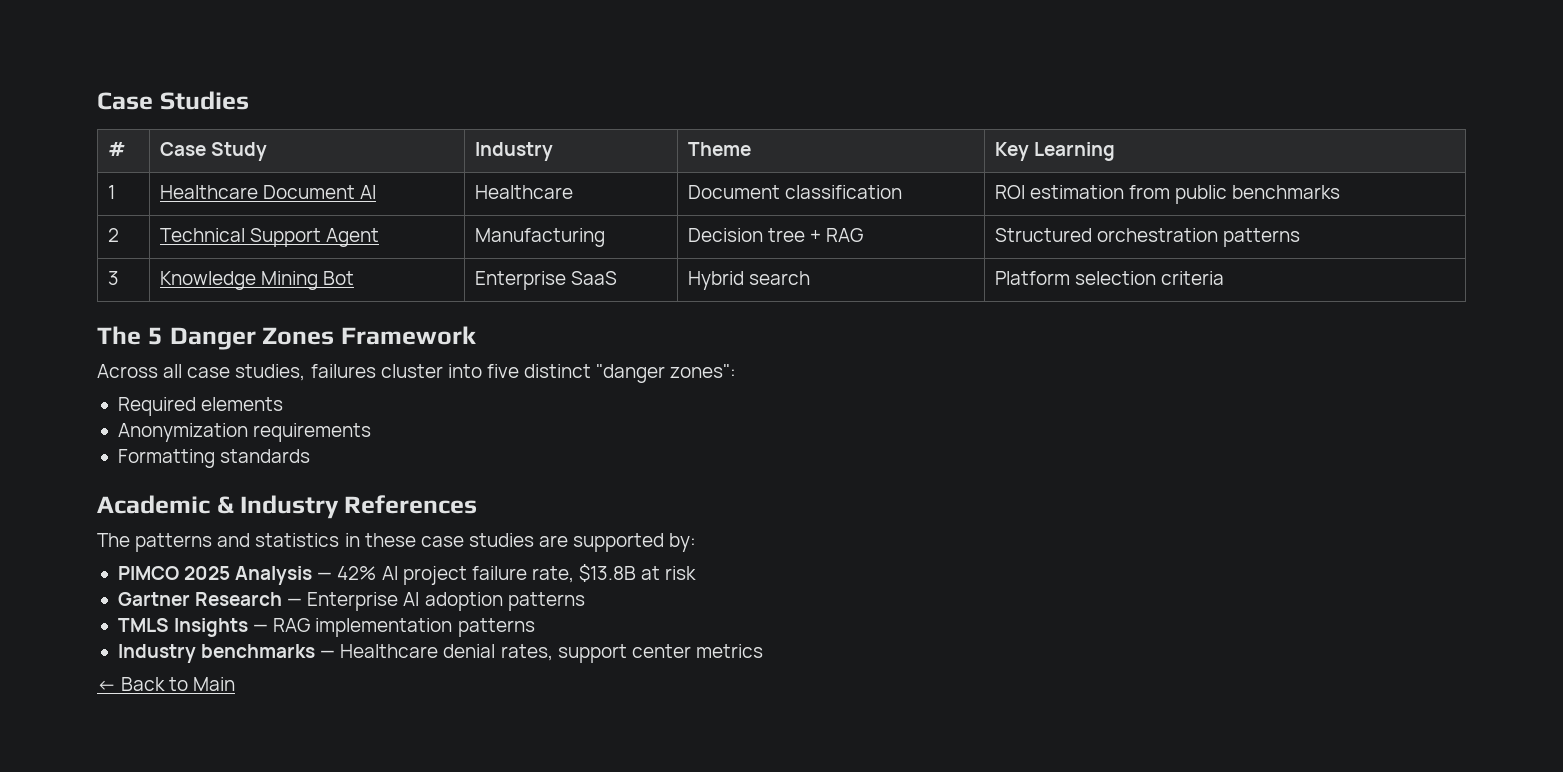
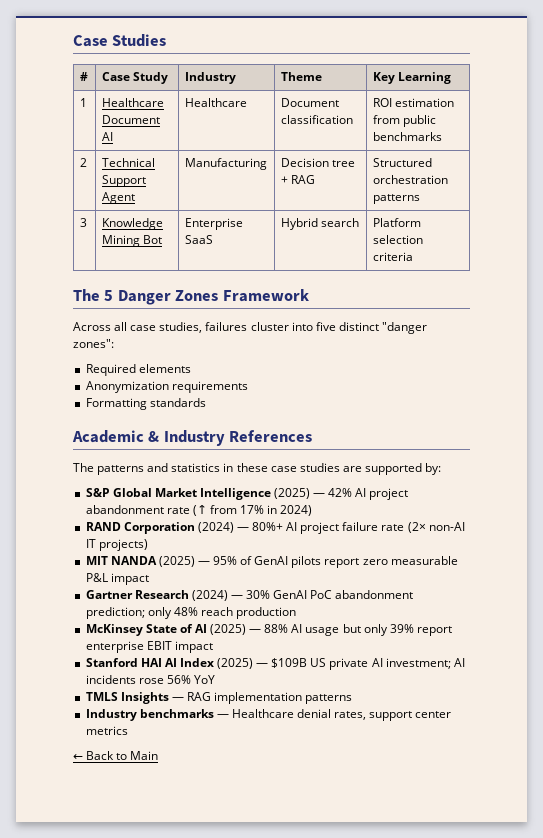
- PIMCO 2025 Analysis — 42% AI project failure rate, $13.8B at risk
- Gartner Research — Enterprise AI adoption patterns
+ S&P Global Market Intelligence (2025) — 42% AI project abandonment rate (↑ from 17% in 2024)
+ RAND Corporation (2024) — 80%+ AI project failure rate (2× non-AI IT projects)
+ MIT NANDA (2025) — 95% of GenAI pilots report zero measurable P&L impact
+ Gartner Research (2024) — 30% GenAI PoC abandonment prediction; only 48% reach production
+ McKinsey State of AI (2025) — 88% AI usage but only 39% report enterprise EBIT impact
+ Stanford HAI AI Index (2025) — $109B US private AI investment; AI incidents rose 56% YoY

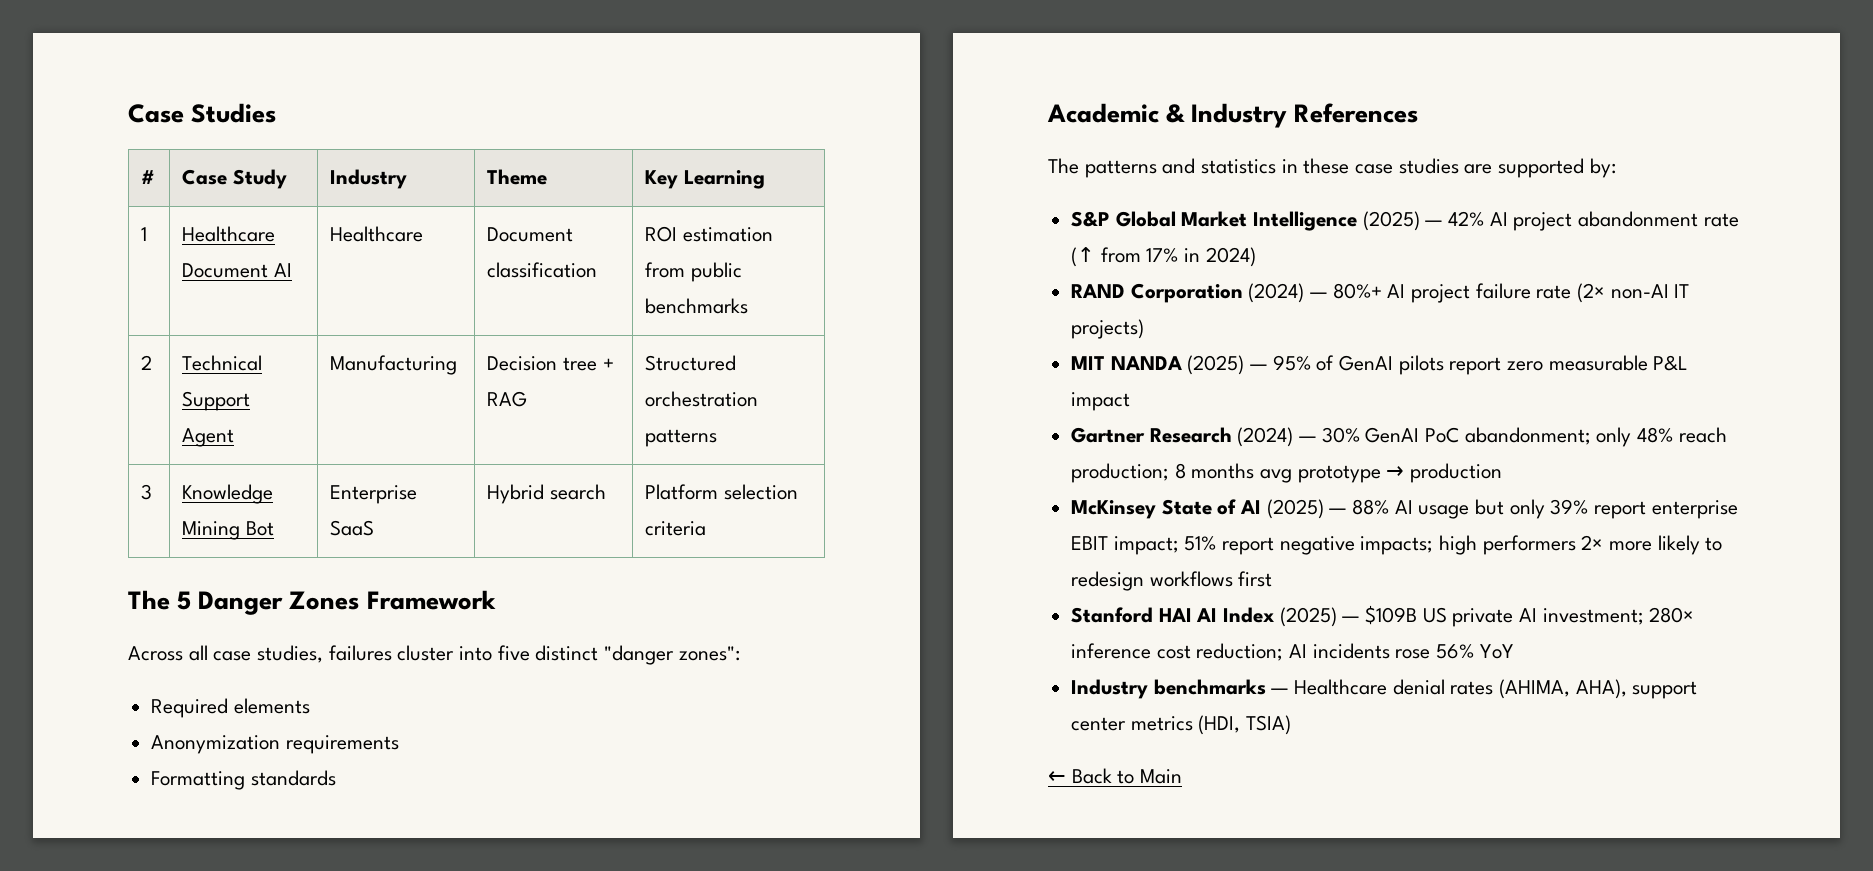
- Gartner Research (2024) — 30% GenAI PoC abandonment prediction; only 48% reach production
+ Gartner Research (2024) — 30% GenAI PoC abandonment; only 48% reach production; 8 months avg prototype → production
- McKinsey State of AI (2025) — 88% AI usage but only 39% report enterprise EBIT impact
+ McKinsey State of AI (2025) — 88% AI usage but only 39% report enterprise EBIT impact; 51% report negative impacts; high performers 2× more likely to redesign workflows first
- Stanford HAI AI Index (2025) — $109B US private AI investment; AI incidents rose 56% YoY
+ Stanford HAI AI Index (2025) — $109B US private AI investment; 280× inference cost reduction; AI incidents rose 56% YoY
- TMLS Insights — RAG implementation patterns
- Industry benchmarks — Healthcare denial rates, support center metrics
+ Industry benchmarks — Healthcare denial rates (AHIMA, AHA), support center metrics (HDI, TSIA)

